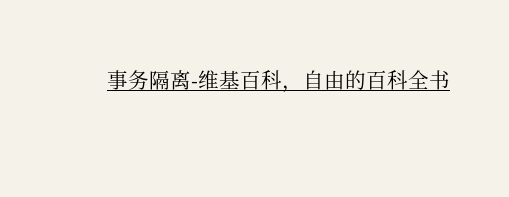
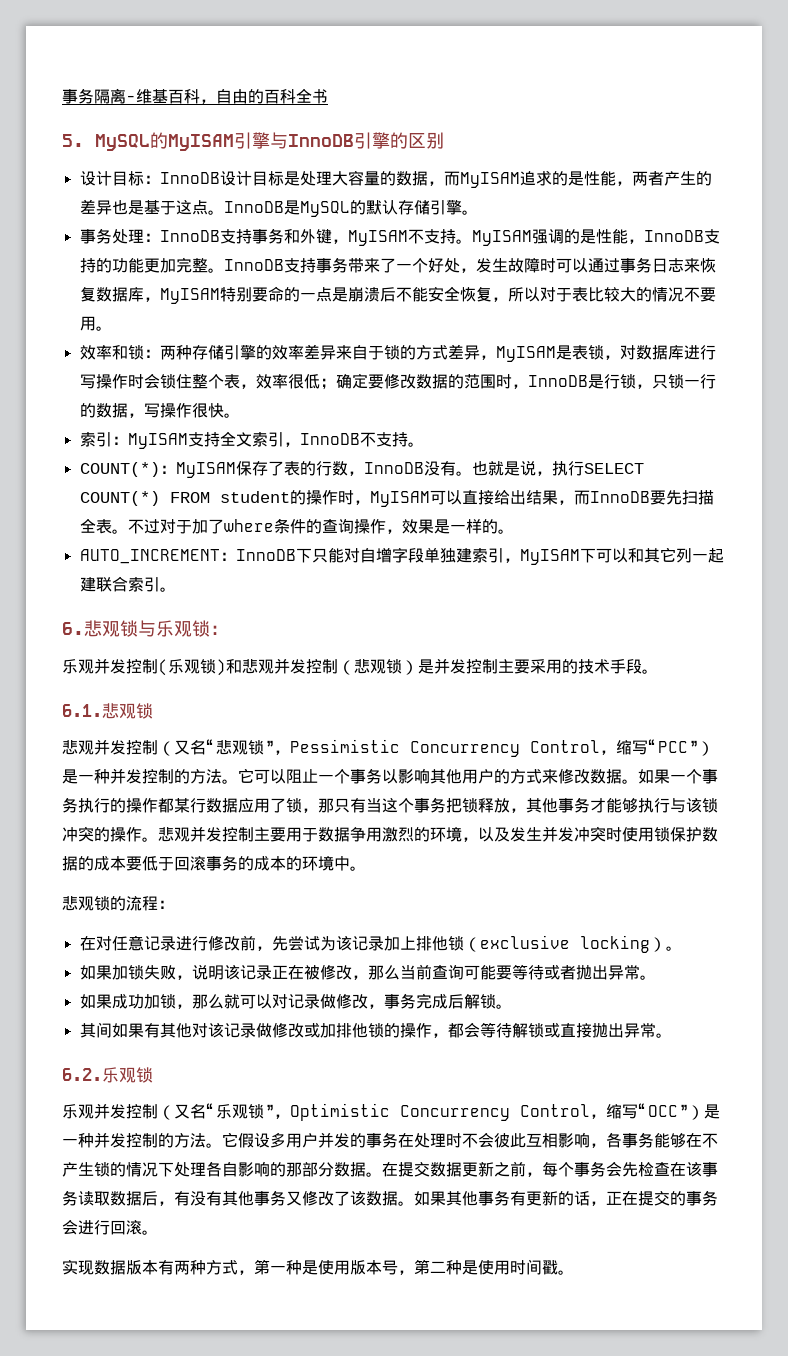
+ 5. MySQL的MyISAM引擎与InnoDB引擎的区别
+ 设计目标：InnoDB设计目标是处理大容量的数据，而MyISAM追求的是性能，两者产生的差异也是基于这点。InnoDB是MySQL的默认存储引擎。
+ 事务处理：InnoDB支持事务和外键，MyISAM不支持。MyISAM强调的是性能，InnoDB支持的功能更加完整。InnoDB支持事务带来了一个好处，发生故障时可以通过事务日志来恢复数据库，MyISAM特别要命的一点是崩溃后不能安全恢复，所以对于表比较大的情况不要用。
+ 效率和锁：两种存储引擎的效率差异来自于锁的方式差异，MyISAM是表锁，对数据库进行写操作时会锁住整个表，效率很低；确定要修改数据的范围时，InnoDB是行锁，只锁一行的数据，写操作很快。
+ 索引：MyISAM支持全文索引，InnoDB不支持。
+ COUNT(*)：MyISAM保存了表的行数，InnoDB没有。也就是说，执行SELECT COUNT(*) FROM student的操作时，MyISAM可以直接给出结果，而InnoDB要先扫描全表。不过对于加了where条件的查询操作，效果是一样的。
+ AUTO_INCREMENT：InnoDB下只能对自增字段单独建索引，MyISAM下可以和其它列一起建联合索引。
+ 6.悲观锁与乐观锁：
+ 乐观并发控制(乐观锁)和悲观并发控制（悲观锁）是并发控制主要采用的技术手段。
+ 6.1.悲观锁
+ 悲观并发控制（又名“悲观锁”，Pessimistic Concurrency Control，缩写“PCC”）是一种并发控制的方法。它可以阻止一个事务以影响其他用户的方式来修改数据。如果一个事务执行的操作都某行数据应用了锁，那只有当这个事务把锁释放，其他事务才能够执行与该锁冲突的操作。悲观并发控制主要用于数据争用激烈的环境，以及发生并发冲突时使用锁保护数据的成本要低于回滚事务的成本的环境中。
+ 悲观锁的流程：
+ 在对任意记录进行修改前，先尝试为该记录加上排他锁（exclusive locking）。
+ 如果加锁失败，说明该记录正在被修改，那么当前查询可能要等待或者抛出异常。
+ 如果成功加锁，那么就可以对记录做修改，事务完成后解锁。
+ 其间如果有其他对该记录做修改或加排他锁的操作，都会等待解锁或直接抛出异常。
+ 6.2.乐观锁
+ 乐观并发控制（又名“乐观锁”，Optimistic Concurrency Control，缩写“OCC”）是一种并发控制的方法。它假设多用户并发的事务在处理时不会彼此互相影响，各事务能够在不产生锁的情况下处理各自影响的那部分数据。在提交数据更新之前，每个事务会先检查在该事务读取数据后，有没有其他事务又修改了该数据。如果其他事务有更新的话，正在提交的事务会进行回滚。
+ 实现数据版本有两种方式，第一种是使用版本号，第二种是使用时间戳。

